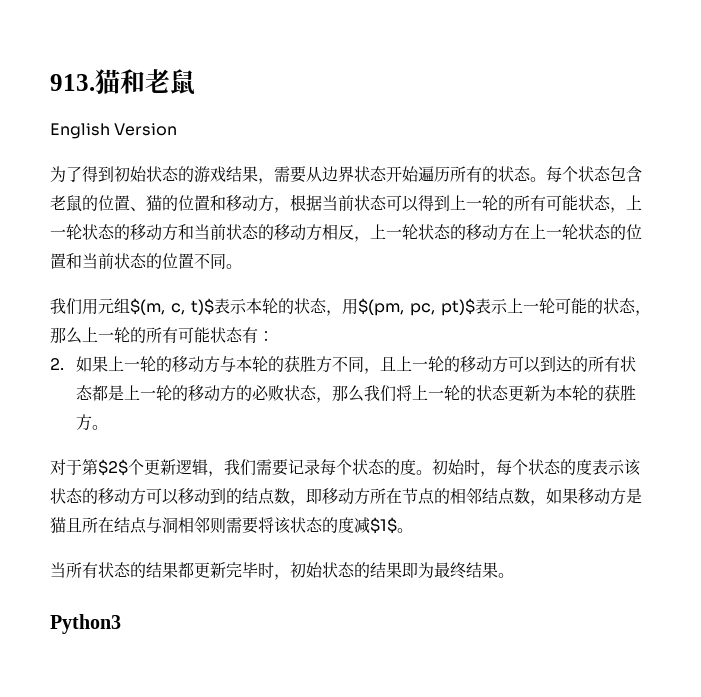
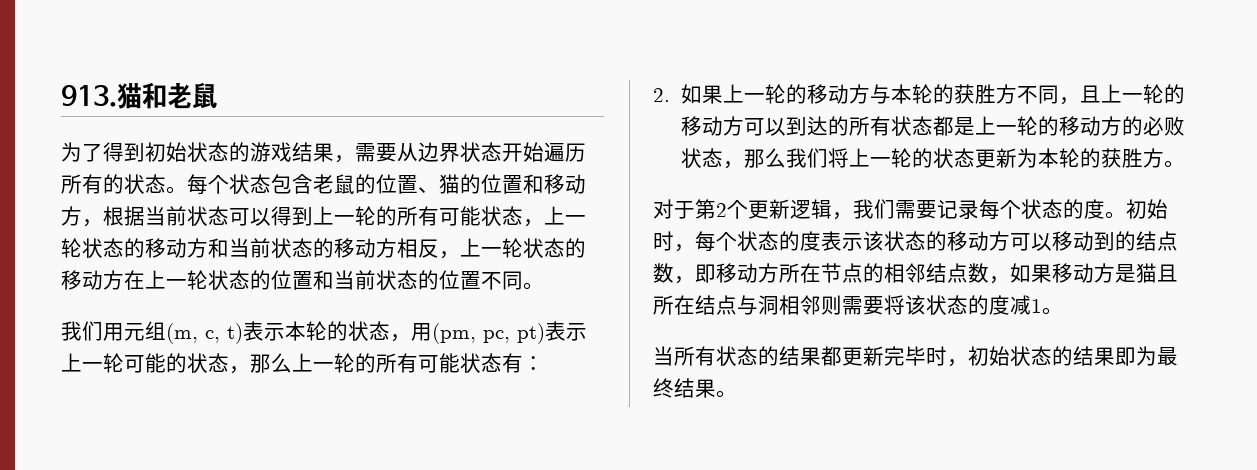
- English Version
- 我们用元组$(m, c, t)$表示本轮的状态，用$(pm, pc, pt)$表示上一轮可能的状态，那么上一轮的所有可能状态有：
+ 我们用元组(m, c, t)表示本轮的状态，用(pm, pc, pt)表示上一轮可能的状态，那么上一轮的所有可能状态有：
- 对于第$2$个更新逻辑，我们需要记录每个状态的度。
+ 对于第2个更新逻辑，我们需要记录每个状态的度。
- 初始时，每个状态的度表示该状态的移动方可以移动到的结点数，即移动方所在节点的相邻结点数，如果移动方是猫且所在结点与洞相邻则需要将该状态的度减$1$。
+ 初始时，每个状态的度表示该状态的移动方可以移动到的结点数，即移动方所在节点的相邻结点数，如果移动方是猫且所在结点与洞相邻则需要将该状态的度减1。
- Python3

